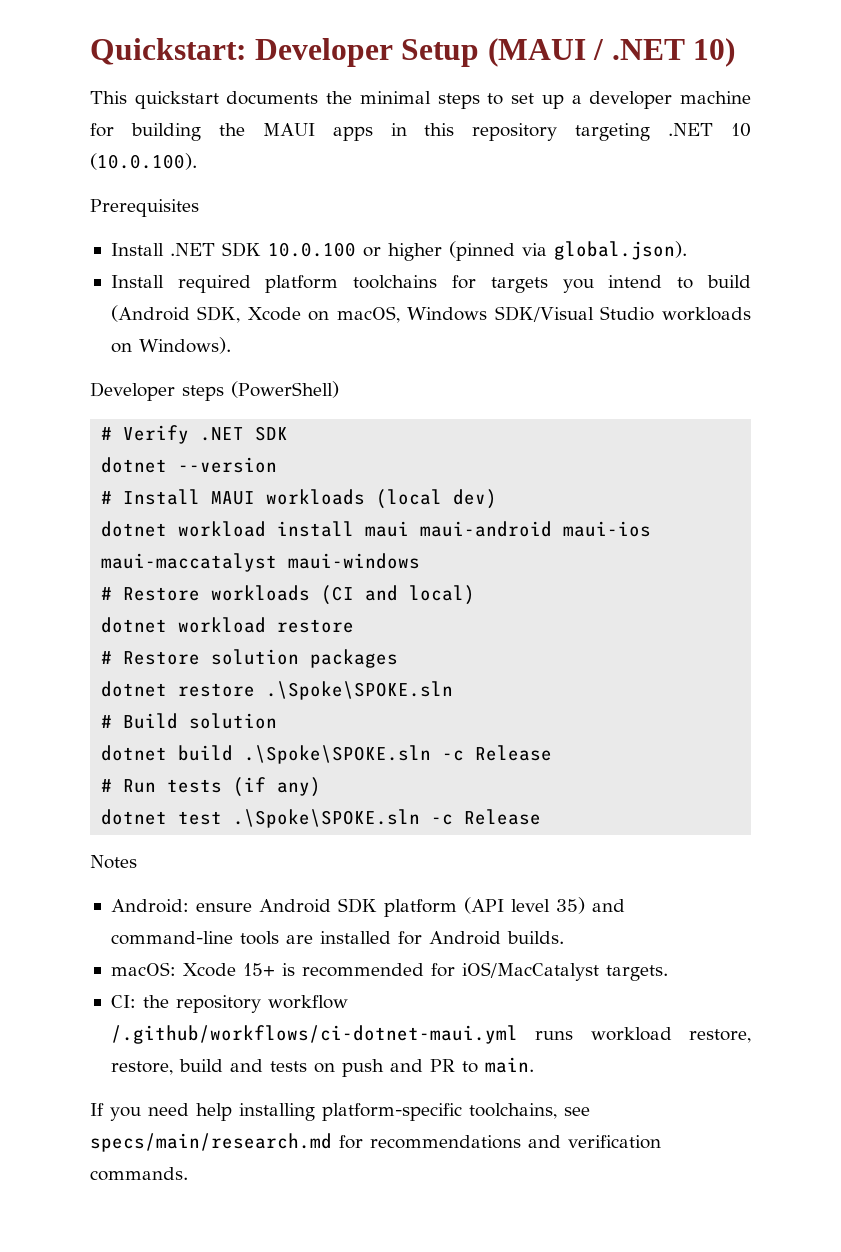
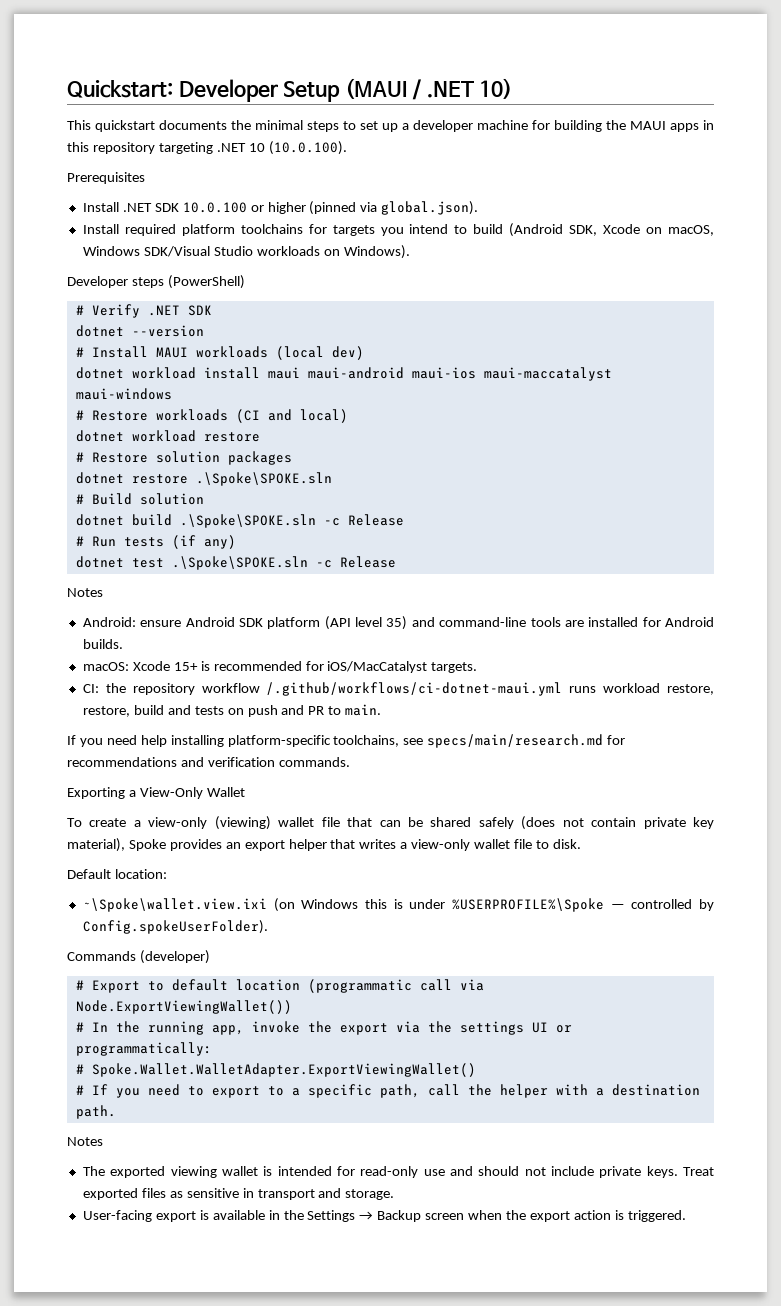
+ Exporting a View-Only Wallet
+ To create a view-only (viewing) wallet file that can be shared safely (does not contain private key material), Spoke provides an export helper that writes a view-only wallet file to disk.
+ Default location:
+ ~\Spoke\wallet.view.ixi (on Windows this is under %USERPROFILE%\Spoke — controlled by Config.spokeUserFolder).
+ Commands (developer)
+ # Export to default location (programmatic call via Node.ExportViewingWallet())
+ # In the running app, invoke the export via the settings UI or programmatically:
+ # Spoke.Wallet.WalletAdapter.ExportViewingWallet()
+ # If you need to export to a specific path, call the helper with a destination path.
+ Notes
+ The exported viewing wallet is intended for read-only use and should not include private keys. Treat exported files as sensitive in transport and storage.
+ User-facing export is available in the Settings → Backup screen when the export action is triggered.

